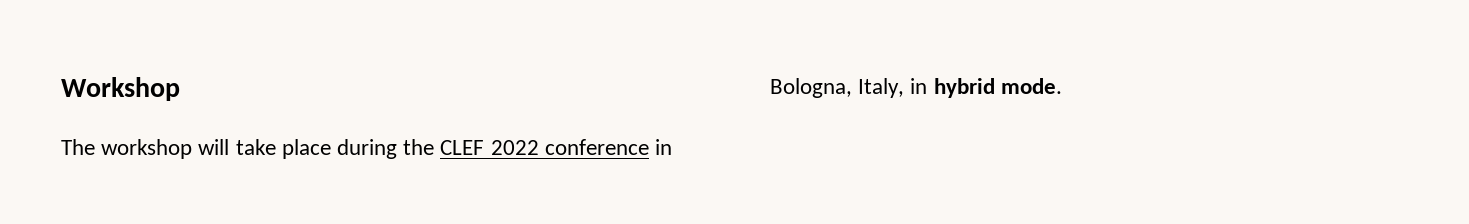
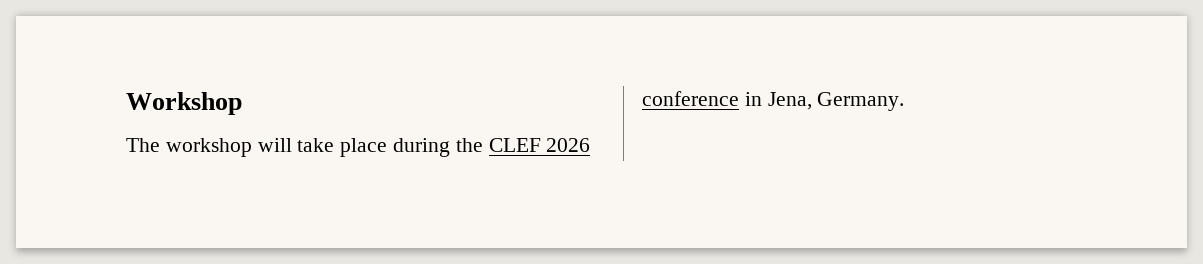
- The workshop will take place during the CLEF 2022 conference in Bologna, Italy, in hybrid mode.
+ The workshop will take place during the CLEF 2026 conference in Jena, Germany.

